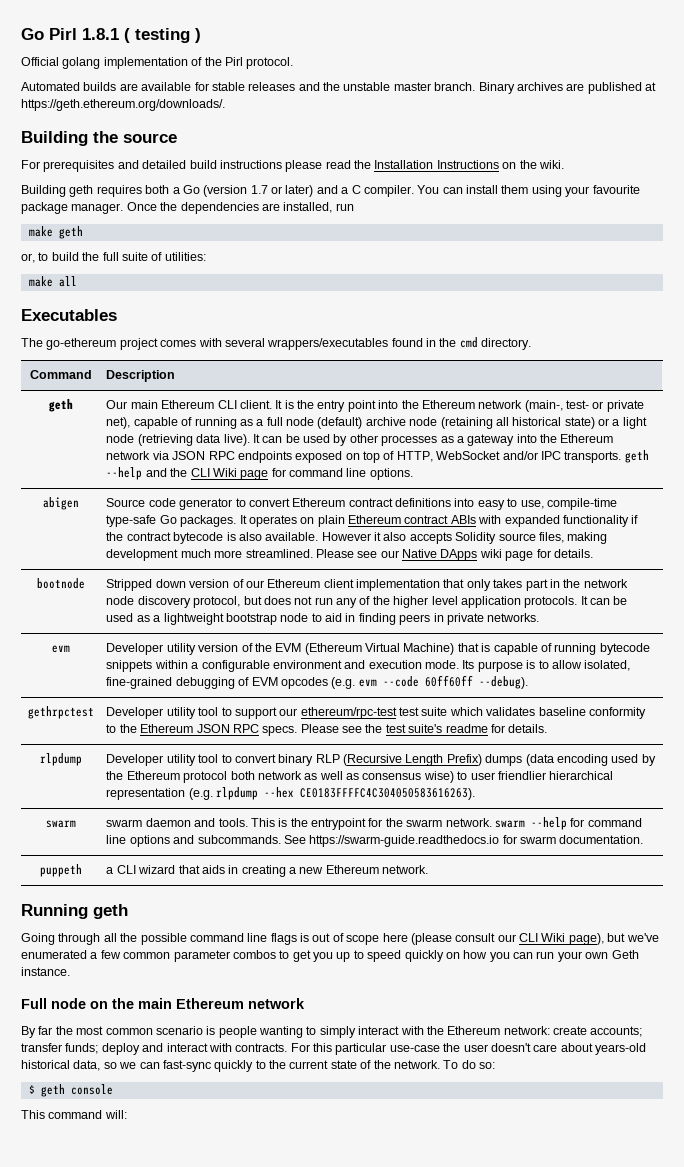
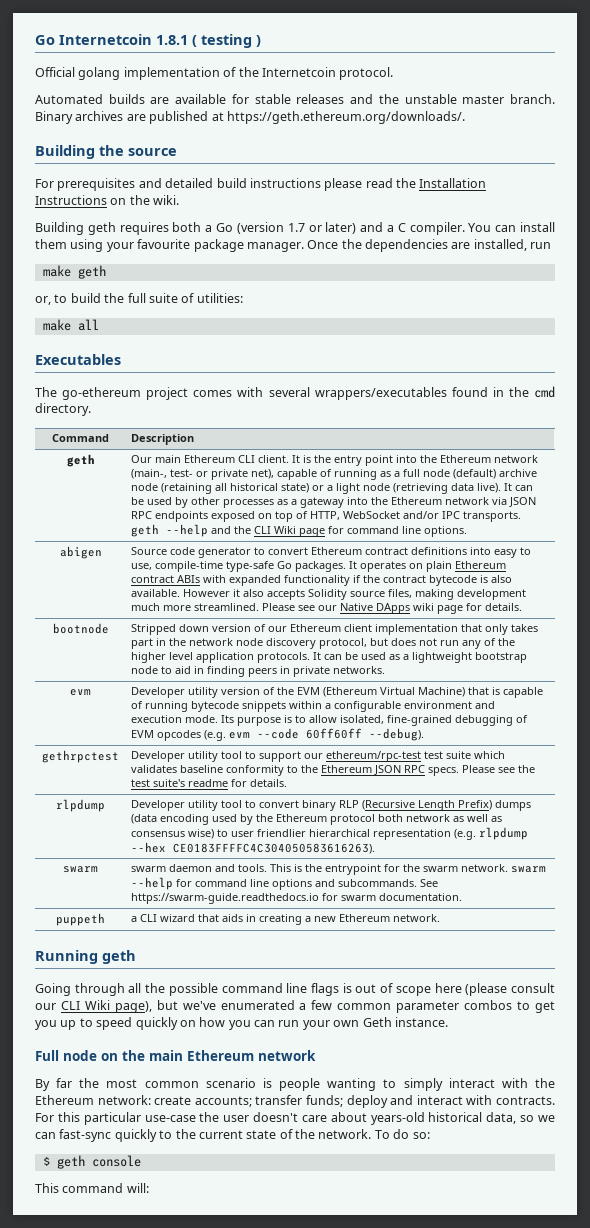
- Go Pirl 1.8.1 ( testing )
+ Go Internetcoin 1.8.1 ( testing )
- Official golang implementation of the Pirl protocol.
+ Official golang implementation of the Internetcoin protocol.

